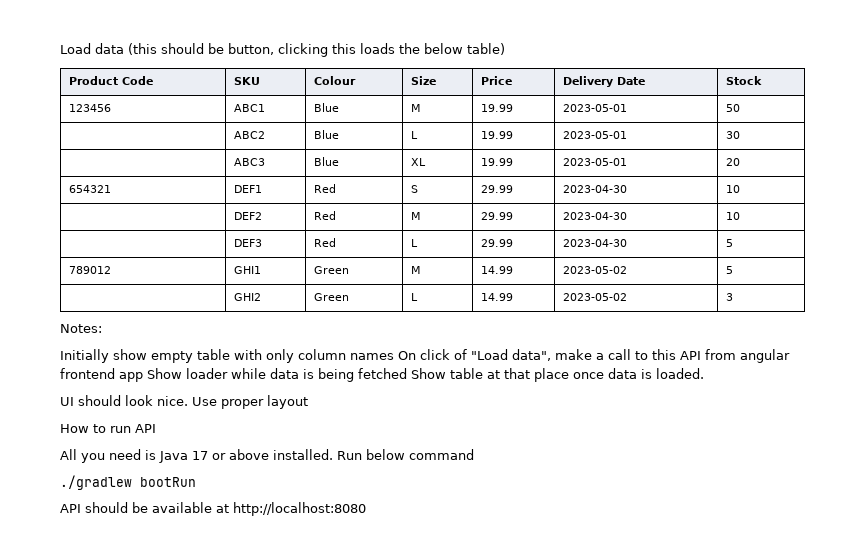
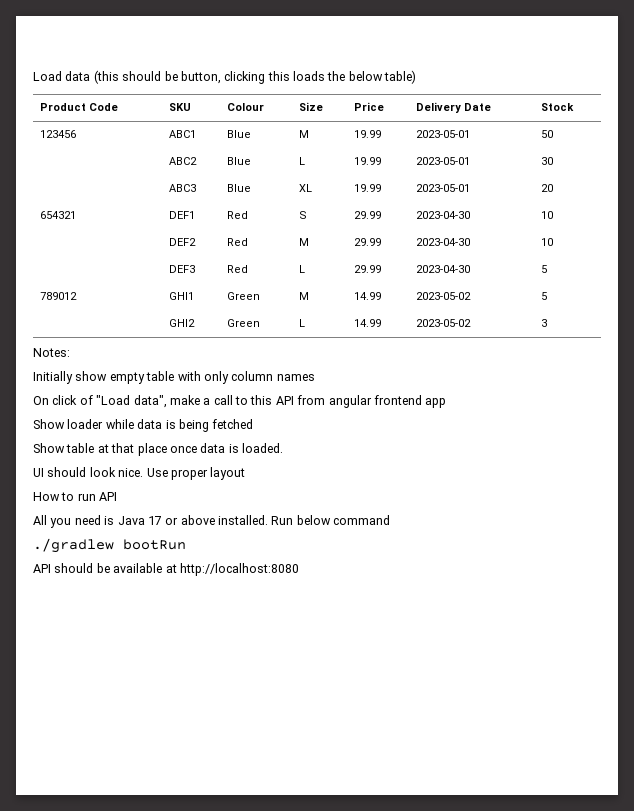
- Initially show empty table with only column names On click of "Load data", make a call to this API from angular frontend app Show loader while data is being fetched Show table at that place once data is loaded.
+ Initially show empty table with only column names
+ On click of "Load data", make a call to this API from angular frontend app
+ Show loader while data is being fetched
+ Show table at that place once data is loaded.

